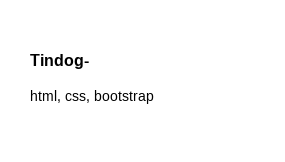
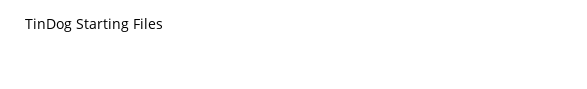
- Tindog-
- html, css, bootstrap
+ TinDog Starting Files

